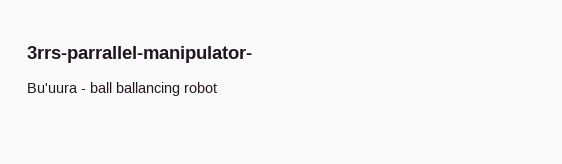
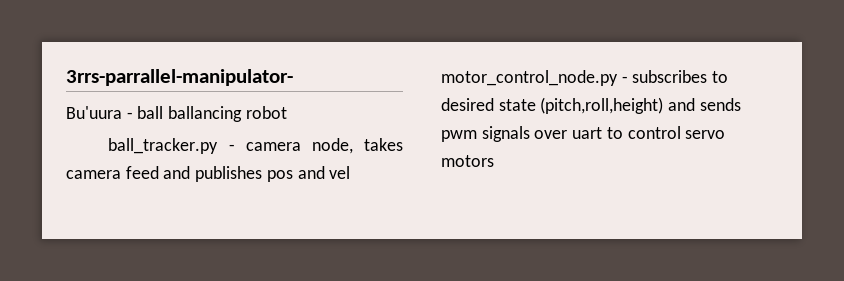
+ ball_tracker.py - camera node, takes camera feed and publishes pos and vel motor_control_node.py - subscribes to desired state (pitch,roll,height) and sends pwm signals over uart to control servo motors

